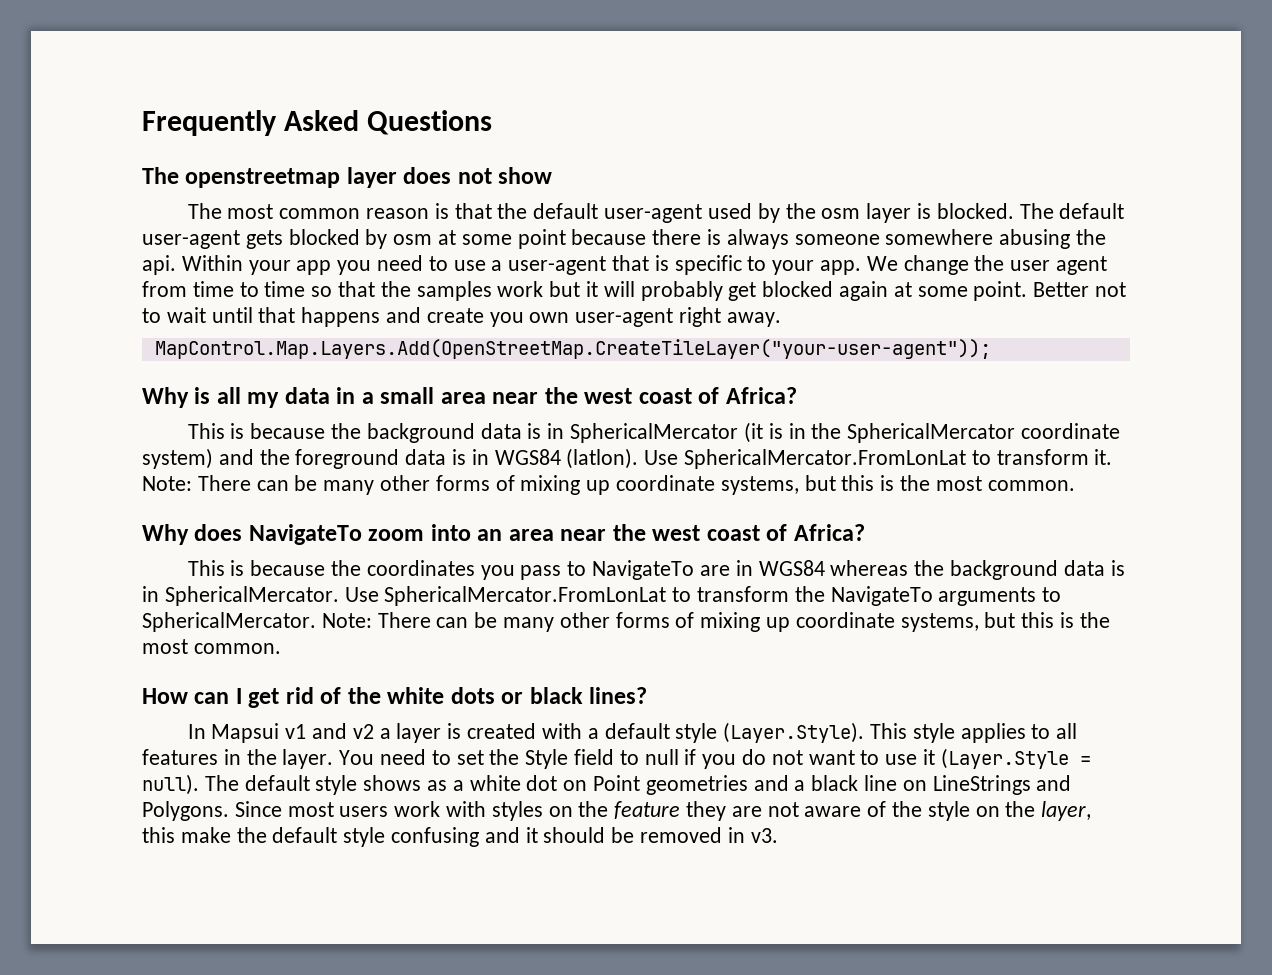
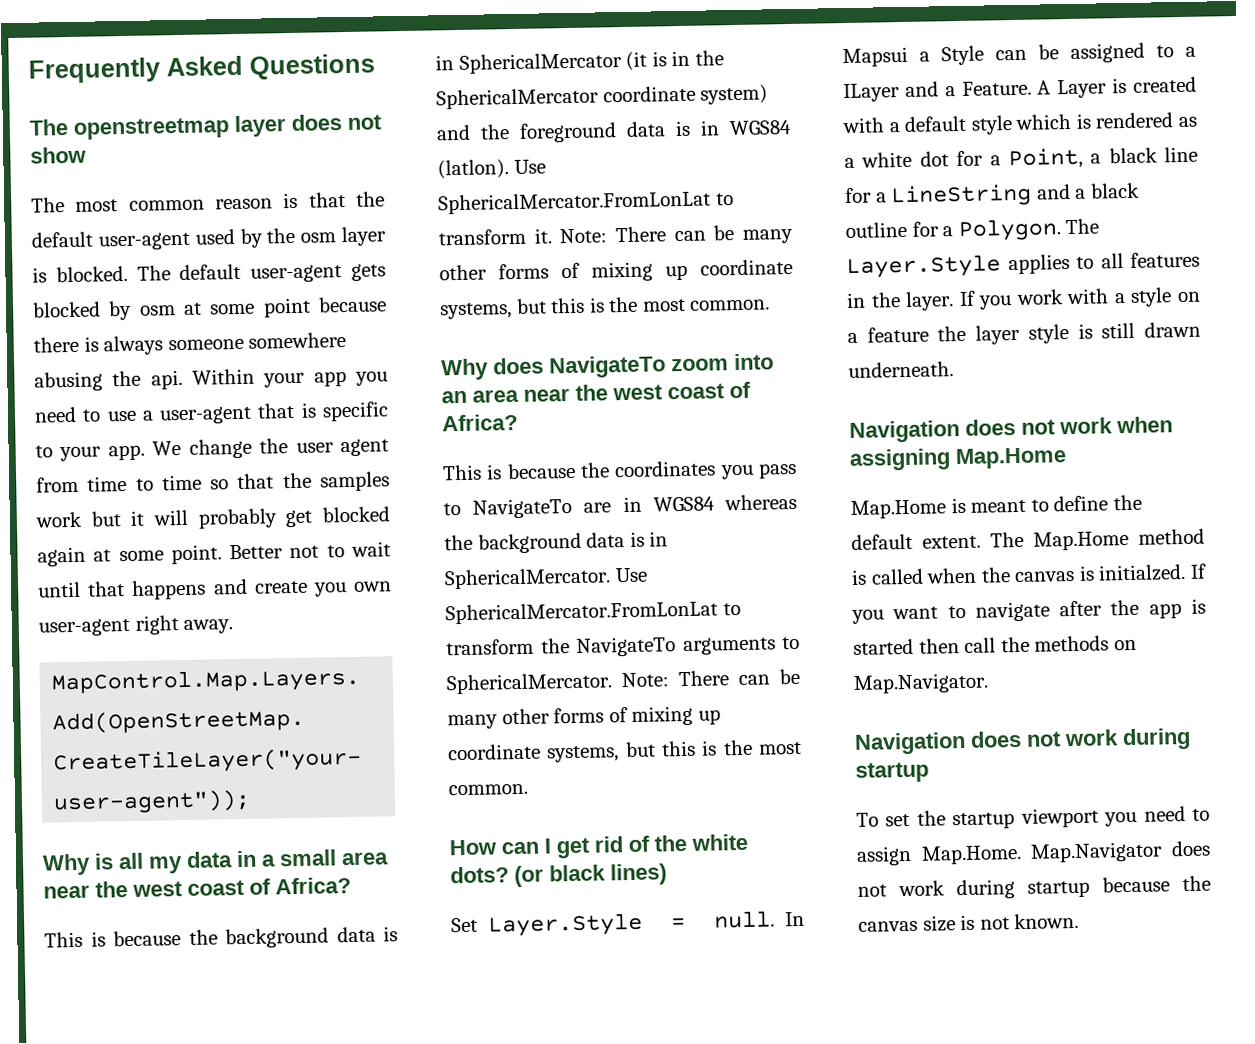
- How can I get rid of the white dots or black lines?
- In Mapsui v1 and v2 a layer is created with a default style (Layer.Style). This style applies to all features in the layer.
+ How can I get rid of the white dots? (or black lines)
+ Set Layer.Style = null. In Mapsui a Style can be assigned to a ILayer and a Feature. A Layer is created with a default style which is rendered as a white dot for a Point, a black line for a LineString and a black outline for a Polygon. The Layer.Style applies to all features in the layer.
- You need to set the Style field to null if you do not want to use it (Layer.Style = null). The default style shows as a white dot on Point geometries and a black line on LineStrings and Polygons. Since most users work with styles on the feature they are not aware of the style on the layer, this make the default style confusing and it should be removed in v3.
+ If you work with a style on a feature the layer style is still drawn underneath.
+ Navigation does not work when assigning Map.Home
+ Map.Home is meant to define the default extent. The Map.Home method is called when the canvas is initialzed. If you want to navigate after the app is started then call the methods on Map.Navigator.
+ Navigation does not work during startup
+ To set the startup viewport you need to assign Map.Home. Map.Navigator does not work during startup because the canvas size is not known.

